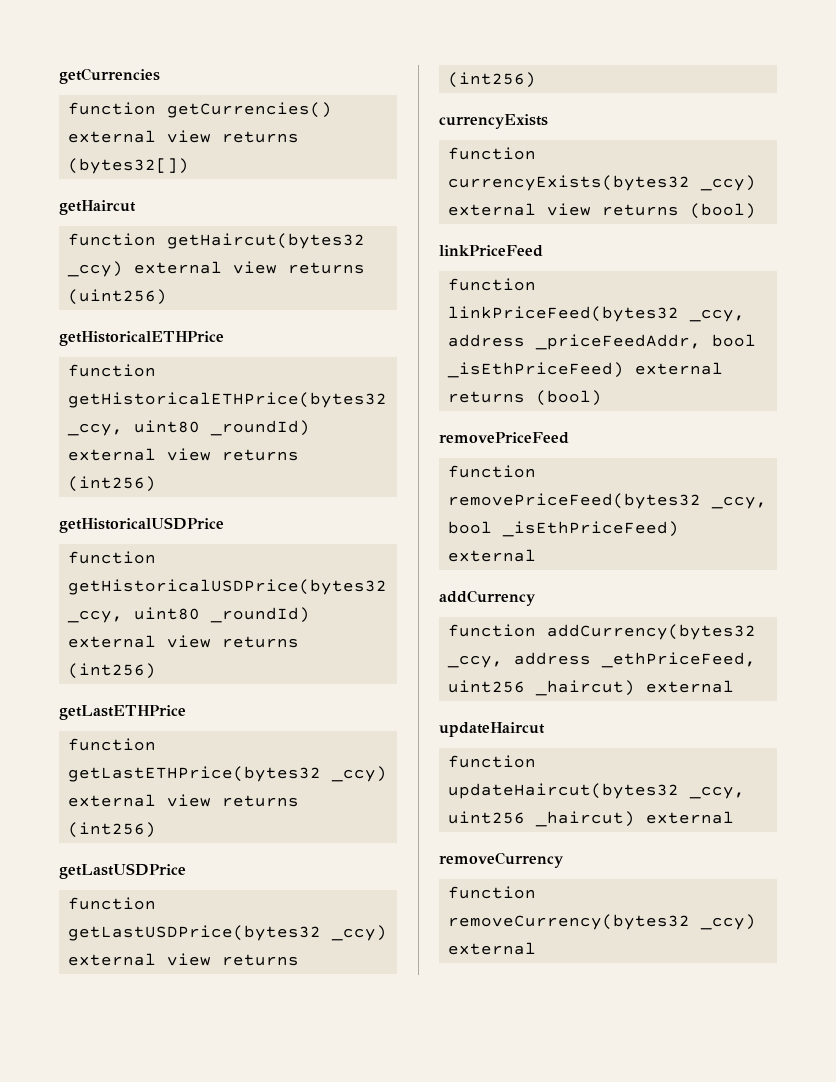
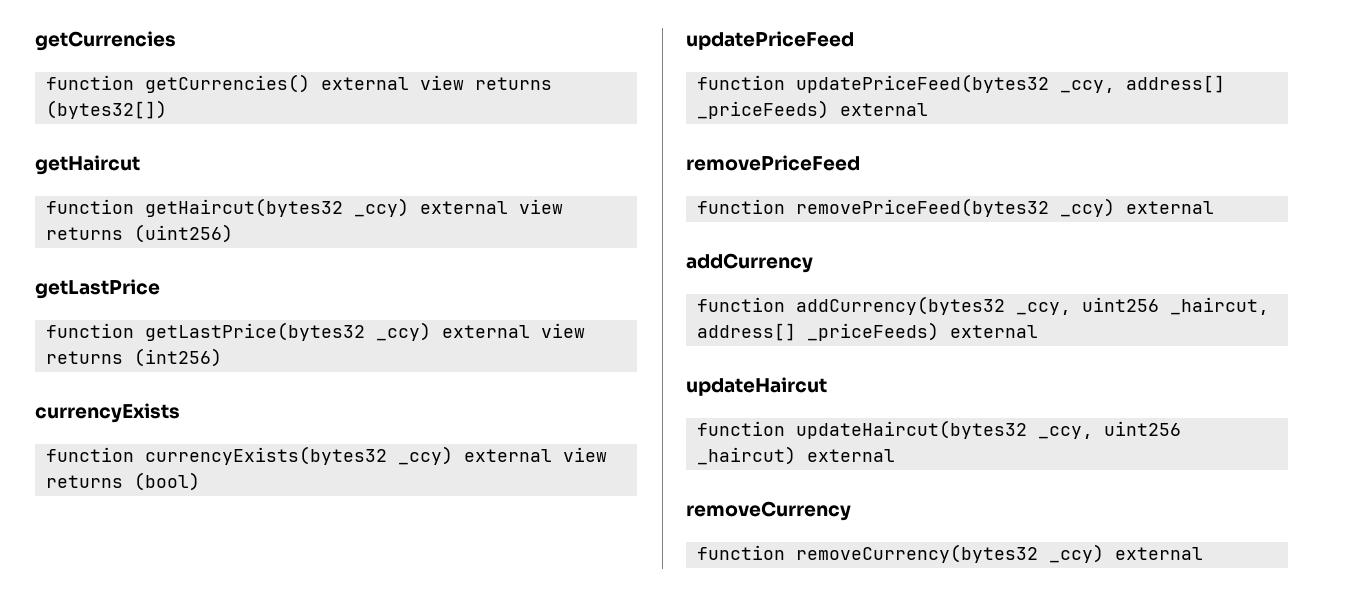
- getHistoricalETHPrice
- function getHistoricalETHPrice(bytes32 _ccy, uint80 _roundId) external view returns (int256)
- getHistoricalUSDPrice
- function getHistoricalUSDPrice(bytes32 _ccy, uint80 _roundId) external view returns (int256)
- getLastETHPrice
- function getLastETHPrice(bytes32 _ccy) external view returns (int256)
- getLastUSDPrice
- function getLastUSDPrice(bytes32 _ccy) external view returns (int256)
+ getLastPrice
+ function getLastPrice(bytes32 _ccy) external view returns (int256)
- linkPriceFeed
- function linkPriceFeed(bytes32 _ccy, address _priceFeedAddr, bool _isEthPriceFeed) external returns (bool)
+ updatePriceFeed
+ function updatePriceFeed(bytes32 _ccy, address[] _priceFeeds) external
- function removePriceFeed(bytes32 _ccy, bool _isEthPriceFeed) external
+ function removePriceFeed(bytes32 _ccy) external
- function addCurrency(bytes32 _ccy, address _ethPriceFeed, uint256 _haircut) external
+ function addCurrency(bytes32 _ccy, uint256 _haircut, address[] _priceFeeds) external

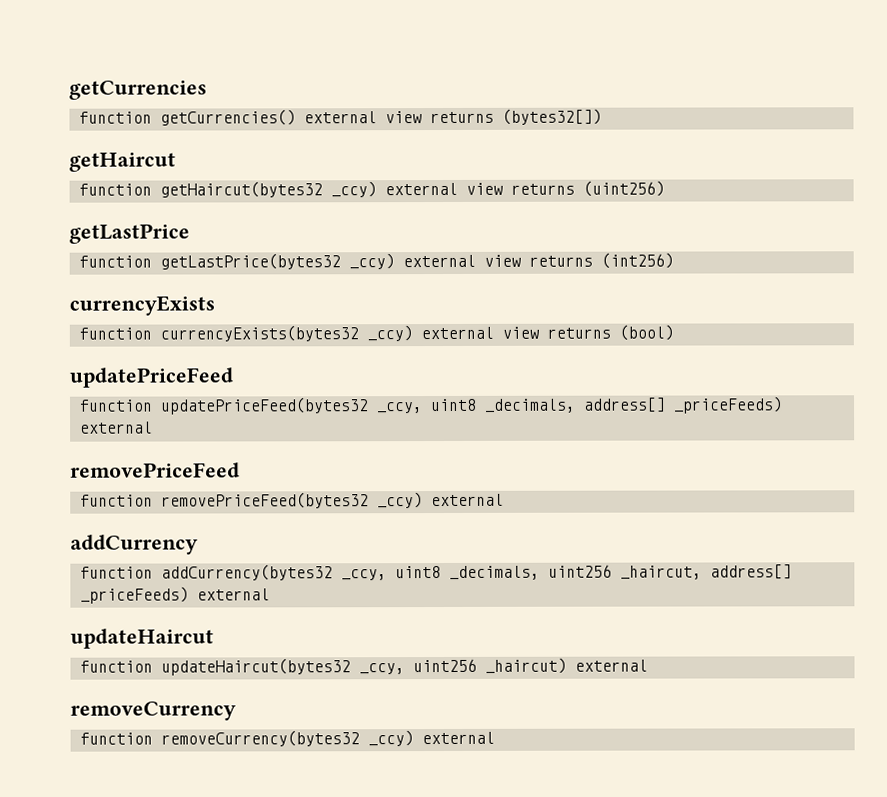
- function updatePriceFeed(bytes32 _ccy, address[] _priceFeeds) external
+ function updatePriceFeed(bytes32 _ccy, uint8 _decimals, address[] _priceFeeds) external
- function addCurrency(bytes32 _ccy, uint256 _haircut, address[] _priceFeeds) external
+ function addCurrency(bytes32 _ccy, uint8 _decimals, uint256 _haircut, address[] _priceFeeds) external

